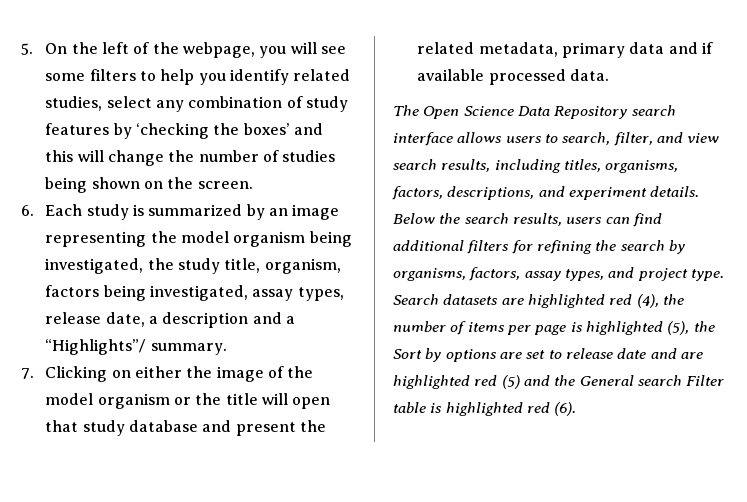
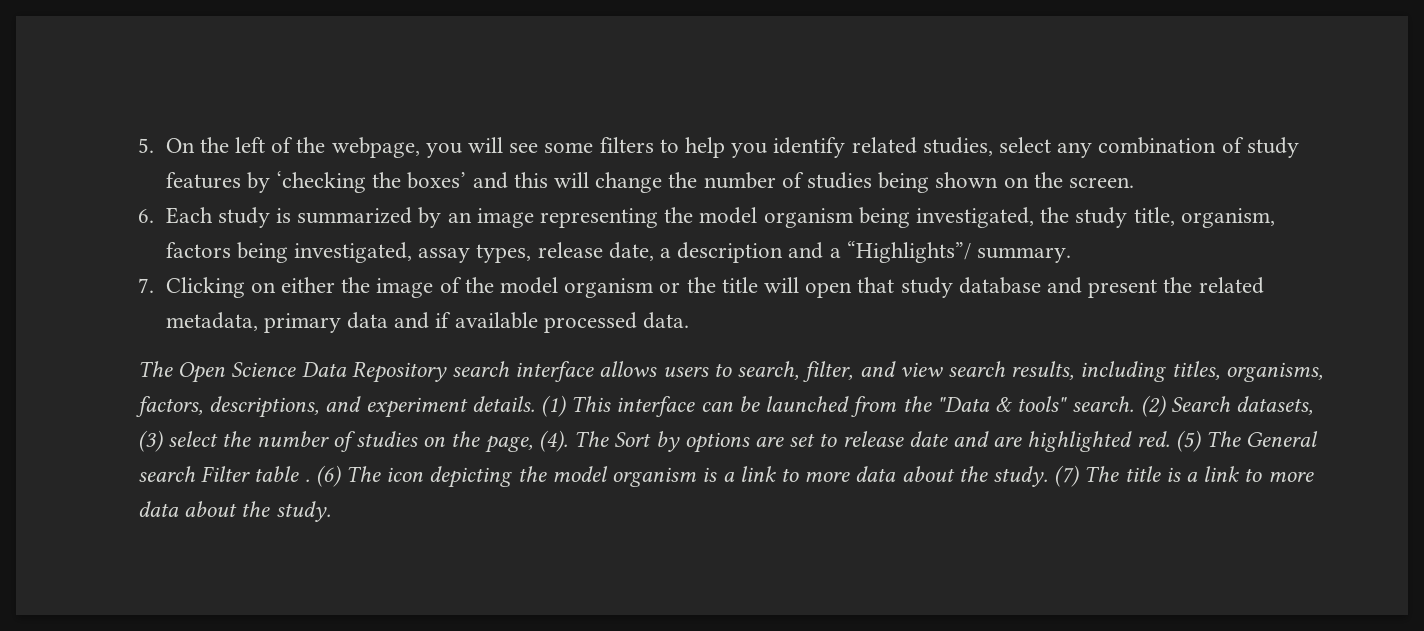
- Below the search results, users can find additional filters for refining the search by organisms, factors, assay types, and project type. Search datasets are highlighted red (4), the number of items per page is highlighted (5), the Sort by options are set to release date and are highlighted red (5) and the General search Filter table is highlighted red (6).
+ (1) This interface can be launched from the "Data & tools" search. (2) Search datasets, (3) select the number of studies on the page, (4). The Sort by options are set to release date and are highlighted red. (5) The General search Filter table . (6) The icon depicting the model organism is a link to more data about the study. (7) The title is a link to more data about the study.

